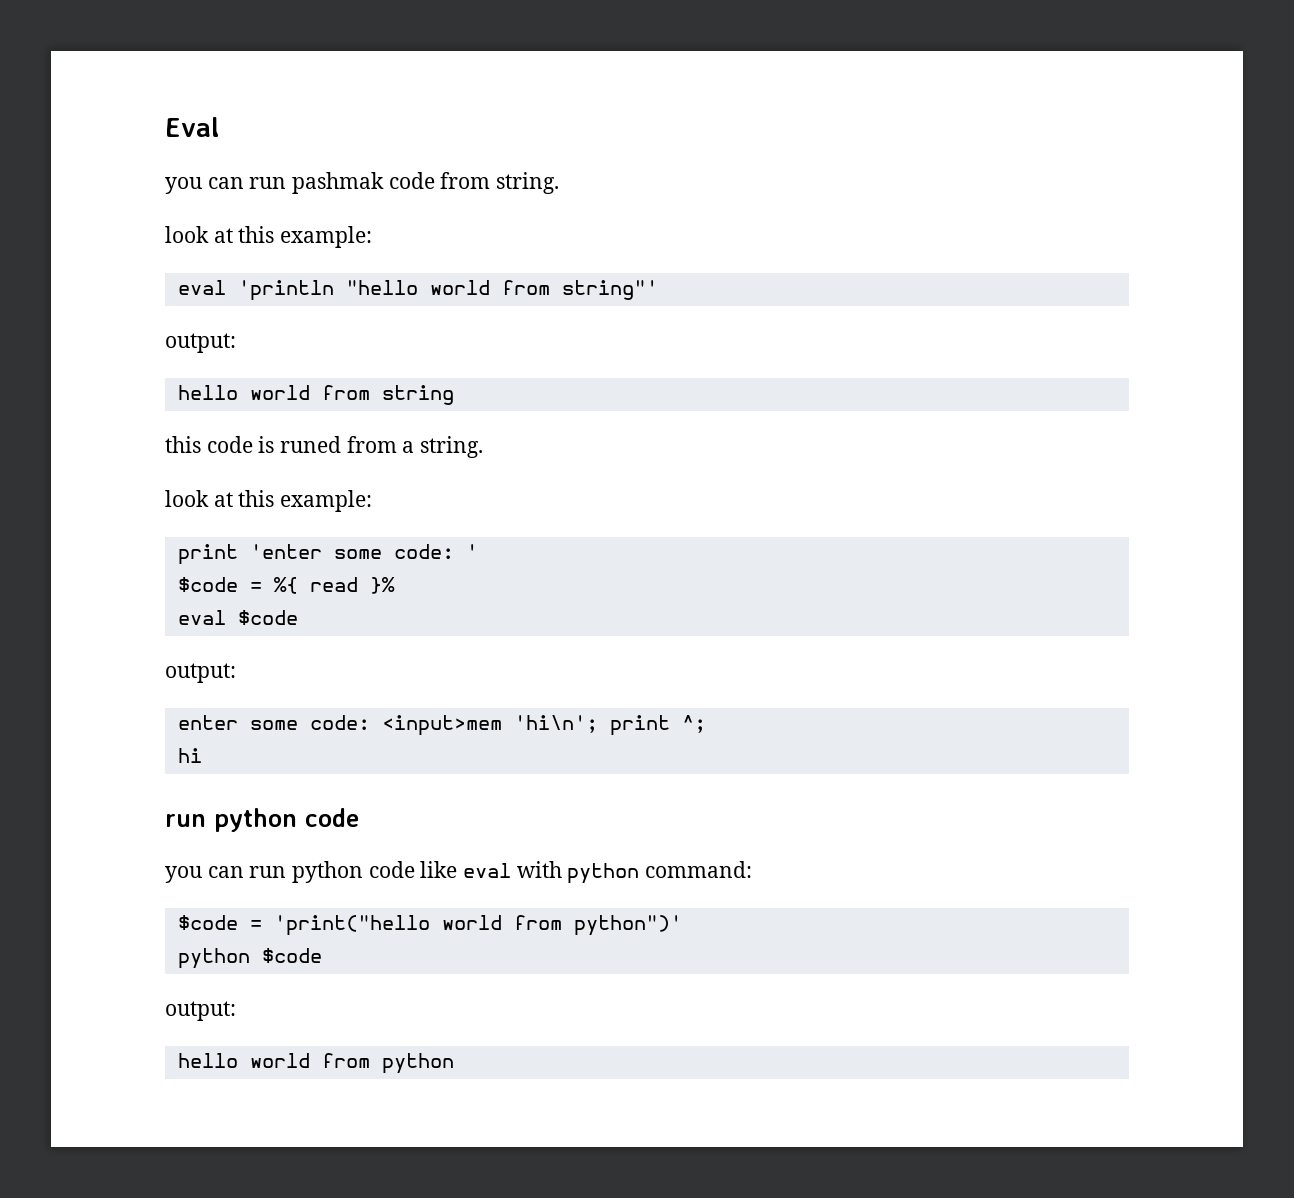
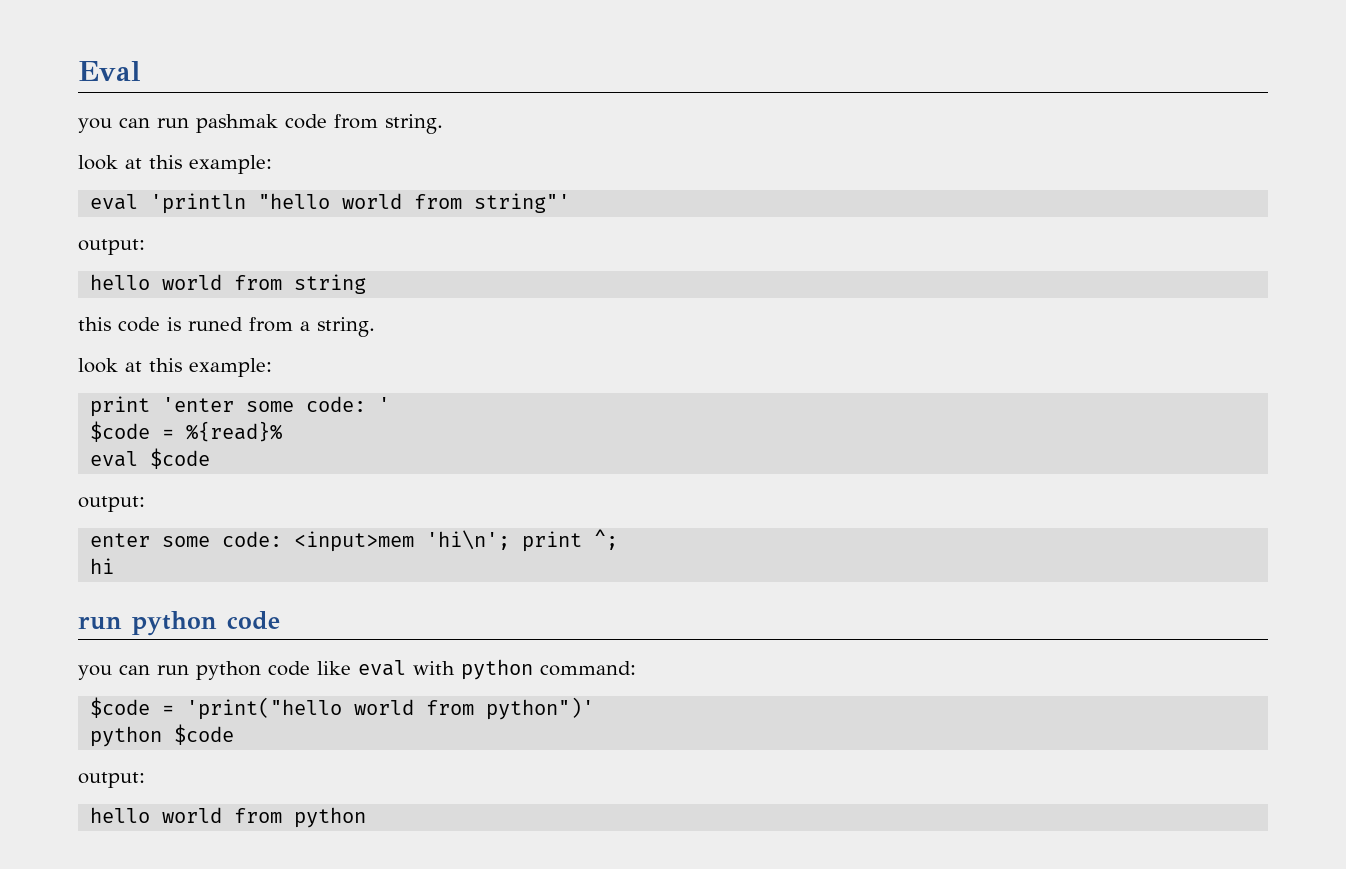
- $code = %{ read }%
+ $code = %{read}%

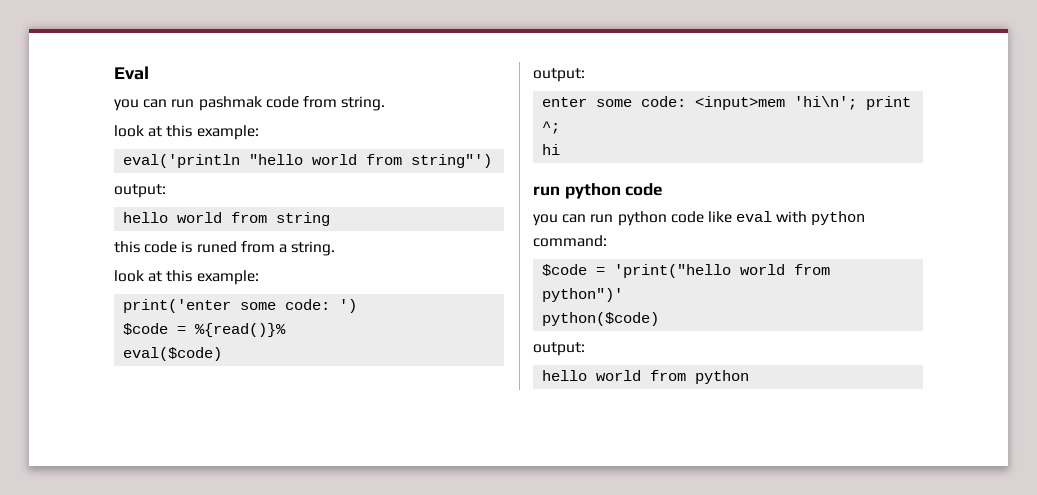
- eval 'println "hello world from string"'
+ eval('println "hello world from string"')
- print 'enter some code: '
- $code = %{read}%
- eval $code
+ print('enter some code: ')
+ $code = %{read()}%
+ eval($code)
- python $code
+ python($code)

